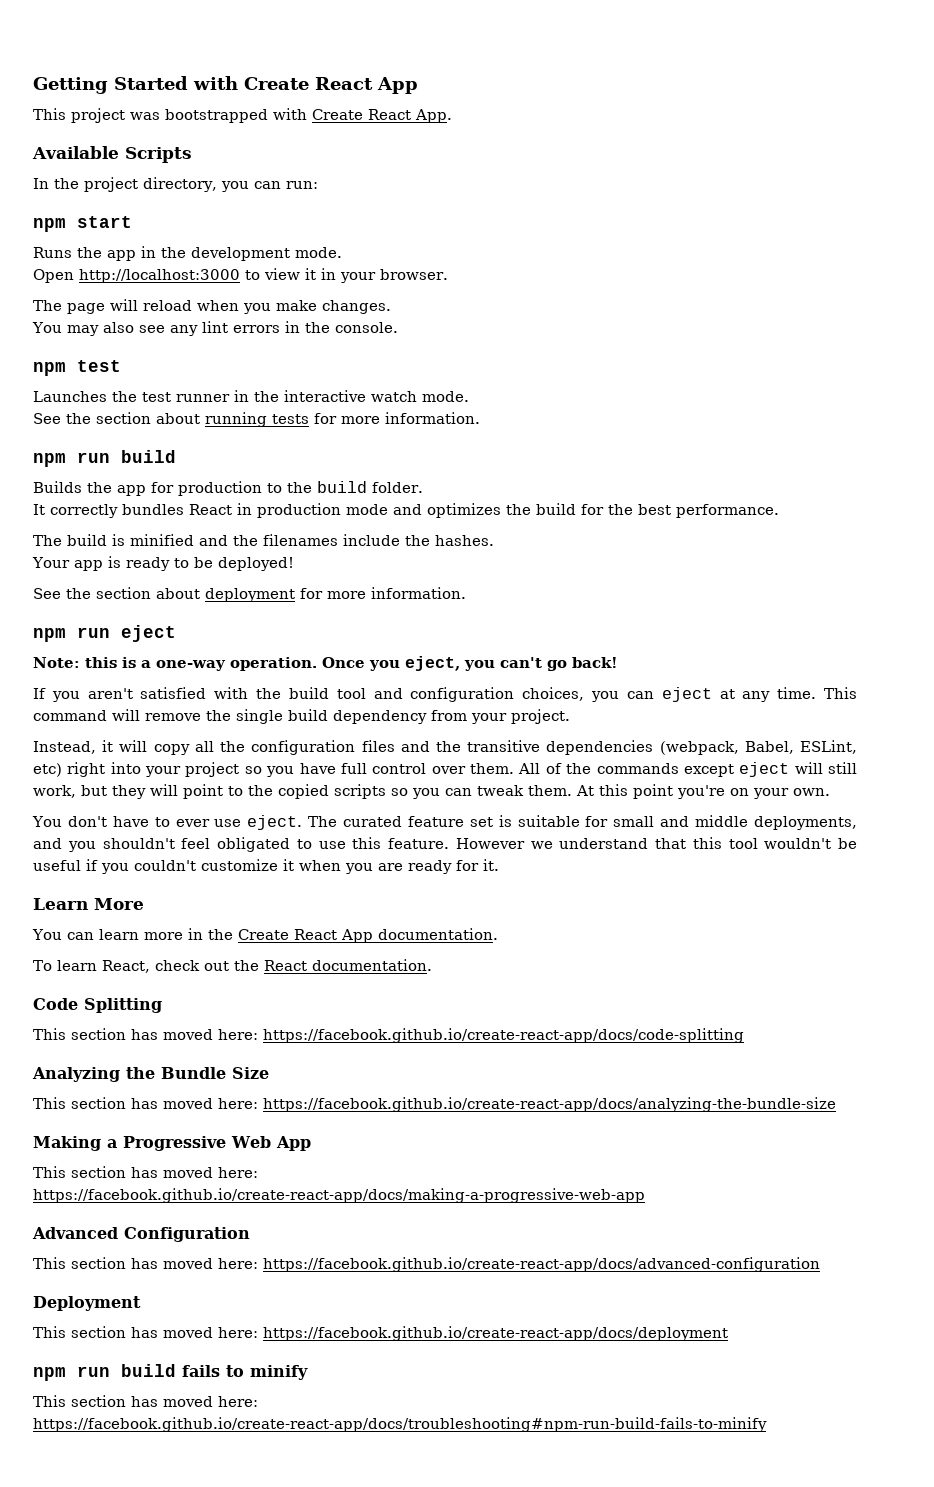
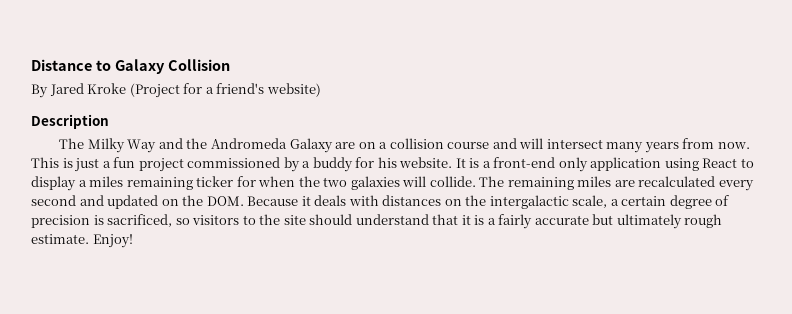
- Getting Started with Create React App
- This project was bootstrapped with Create React App.
- Available Scripts
- In the project directory, you can run:
- npm start
- Runs the app in the development mode.
- Open http://localhost:3000 to view it in your browser.
- The page will reload when you make changes.
- You may also see any lint errors in the console.
- npm test
- Launches the test runner in the interactive watch mode.
- See the section about running tests for more information.
- npm run build
- Builds the app for production to the build folder.
- It correctly bundles React in production mode and optimizes the build for the best performance.
- The build is minified and the filenames include the hashes.
- Your app is ready to be deployed!
- See the section about deployment for more information.
- npm run eject
- Note: this is a one-way operation. Once you eject, you can't go back!
- If you aren't satisfied with the build tool and configuration choices, you can eject at any time. This command will remove the single build dependency from your project.
- Instead, it will copy all the configuration files and the transitive dependencies (webpack, Babel, ESLint, etc) right into your project so you have full control over them. All of the commands except eject will still work, but they will point to the copied scripts so you can tweak them. At this point you're on your own.
- You don't have to ever use eject. The curated feature set is suitable for small and middle deployments, and you shouldn't feel obligated to use this feature. However we understand that this tool wouldn't be useful if you couldn't customize it when you are ready for it.
- Learn More
- You can learn more in the Create React App documentation.
- To learn React, check out the React documentation.
- Code Splitting
- This section has moved here: https://facebook.github.io/create-react-app/docs/code-splitting
- Analyzing the Bundle Size
- This section has moved here: https://facebook.github.io/create-react-app/docs/analyzing-the-bundle-size
- Making a Progressive Web App
- This section has moved here: https://facebook.github.io/create-react-app/docs/making-a-progressive-web-app
- Advanced Configuration
- This section has moved here: https://facebook.github.io/create-react-app/docs/advanced-configuration
- Deployment
- This section has moved here: https://facebook.github.io/create-react-app/docs/deployment
- npm run build fails to minify
- This section has moved here: https://facebook.github.io/create-react-app/docs/troubleshooting#npm-run-build-fails-to-minify
+ Distance to Galaxy Collision
+ By Jared Kroke (Project for a friend's website)
+ Description
+ The Milky Way and the Andromeda Galaxy are on a collision course and will intersect many years from now. This is just a fun project commissioned by a buddy for his website. It is a front-end only application using React to display a miles remaining ticker for when the two galaxies will collide. The remaining miles are recalculated every second and updated on the DOM. Because it deals with distances on the intergalactic scale, a certain degree of precision is sacrificed, so visitors to the site should understand that it is a fairly accurate but ultimately rough estimate. Enjoy!

